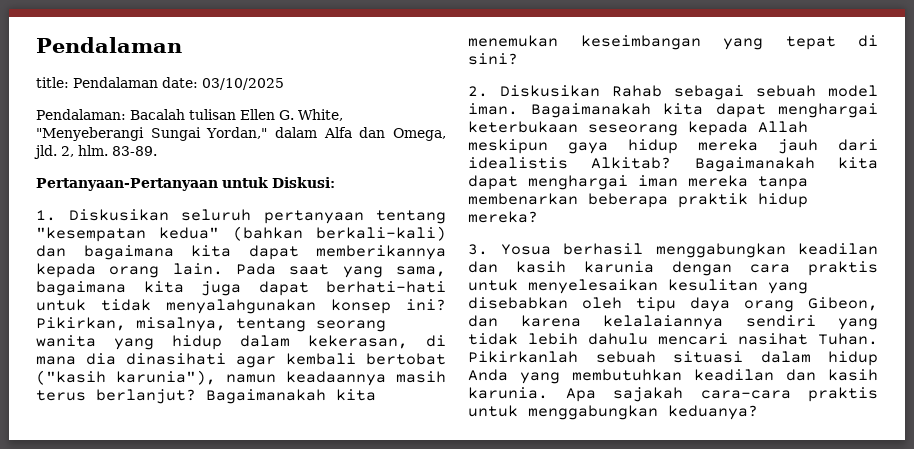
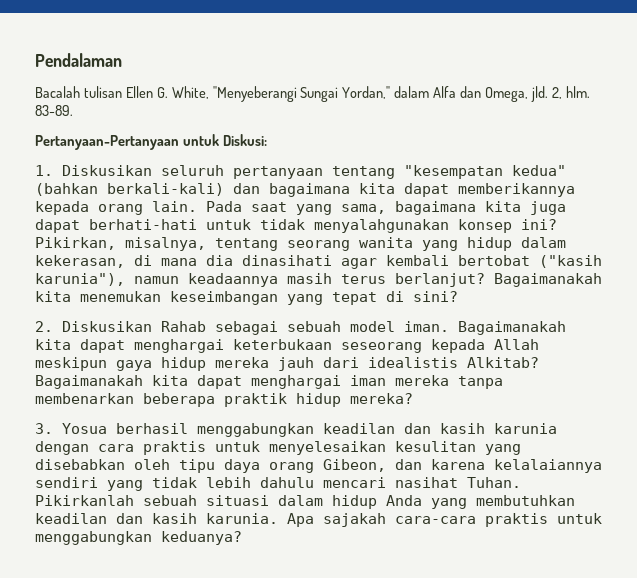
- title: Pendalaman date: 03/10/2025
- Pendalaman: Bacalah tulisan Ellen G. White, "Menyeberangi Sungai Yordan," dalam Alfa dan Omega, jld.
+ Bacalah tulisan Ellen G. White, "Menyeberangi Sungai Yordan," dalam Alfa dan Omega, jld.

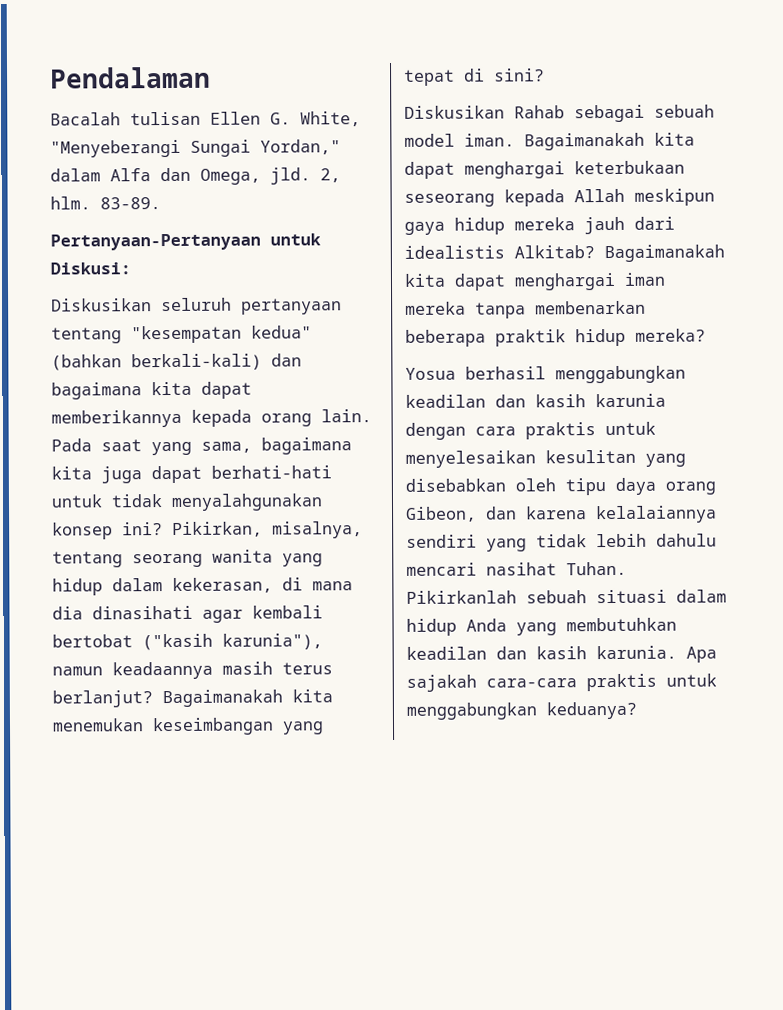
- 1. Diskusikan seluruh pertanyaan tentang "kesempatan kedua" (bahkan berkali-kali) dan bagaimana kita dapat memberikannya kepada orang lain.
+ Diskusikan seluruh pertanyaan tentang "kesempatan kedua" (bahkan berkali-kali) dan bagaimana kita dapat memberikannya kepada orang lain.
- 2. Diskusikan Rahab sebagai sebuah model iman.
+ Diskusikan Rahab sebagai sebuah model iman.
- 3. Yosua berhasil menggabungkan keadilan dan kasih karunia dengan cara praktis untuk menyelesaikan kesulitan yang disebabkan oleh tipu daya orang Gibeon, dan karena kelalaiannya sendiri yang tidak lebih dahulu mencari nasihat Tuhan.
+ Yosua berhasil menggabungkan keadilan dan kasih karunia dengan cara praktis untuk menyelesaikan kesulitan yang disebabkan oleh tipu daya orang Gibeon, dan karena kelalaiannya sendiri yang tidak lebih dahulu mencari nasihat Tuhan.

